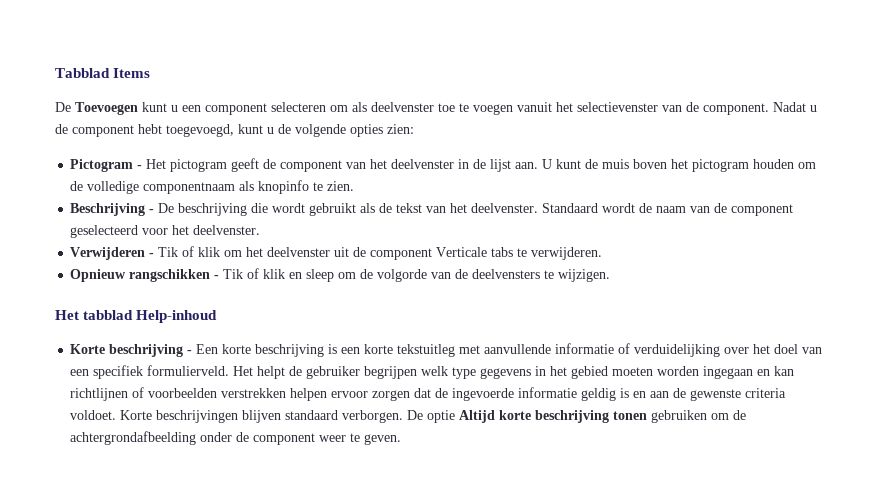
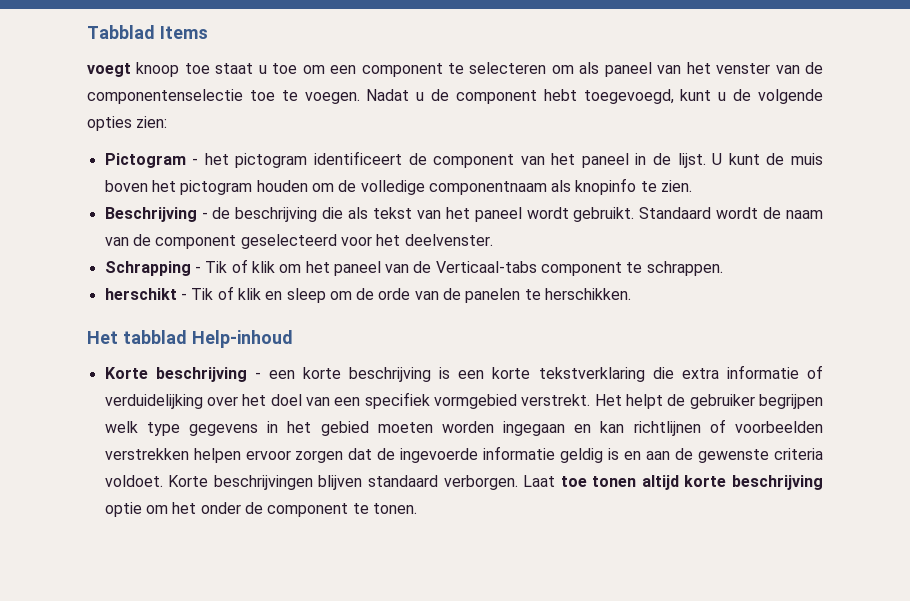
- De Toevoegen kunt u een component selecteren om als deelvenster toe te voegen vanuit het selectievenster van de component.
+ voegt knoop toe staat u toe om een component te selecteren om als paneel van het venster van de componentenselectie toe te voegen.
- Pictogram - Het pictogram geeft de component van het deelvenster in de lijst aan.
+ Pictogram - het pictogram identificeert de component van het paneel in de lijst.
- Beschrijving - De beschrijving die wordt gebruikt als de tekst van het deelvenster.
+ Beschrijving - de beschrijving die als tekst van het paneel wordt gebruikt.
- Verwijderen - Tik of klik om het deelvenster uit de component Verticale tabs te verwijderen.
- Opnieuw rangschikken - Tik of klik en sleep om de volgorde van de deelvensters te wijzigen.
+ Schrapping - Tik of klik om het paneel van de Verticaal-tabs component te schrappen.
+ herschikt - Tik of klik en sleep om de orde van de panelen te herschikken.
- Korte beschrijving - Een korte beschrijving is een korte tekstuitleg met aanvullende informatie of verduidelijking over het doel van een specifiek formulierveld.
+ Korte beschrijving - een korte beschrijving is een korte tekstverklaring die extra informatie of verduidelijking over het doel van een specifiek vormgebied verstrekt.
- De optie Altijd korte beschrijving tonen gebruiken om de achtergrondafbeelding onder de component weer te geven.
+ Laat toe tonen altijd korte beschrijving optie om het onder de component te tonen.

